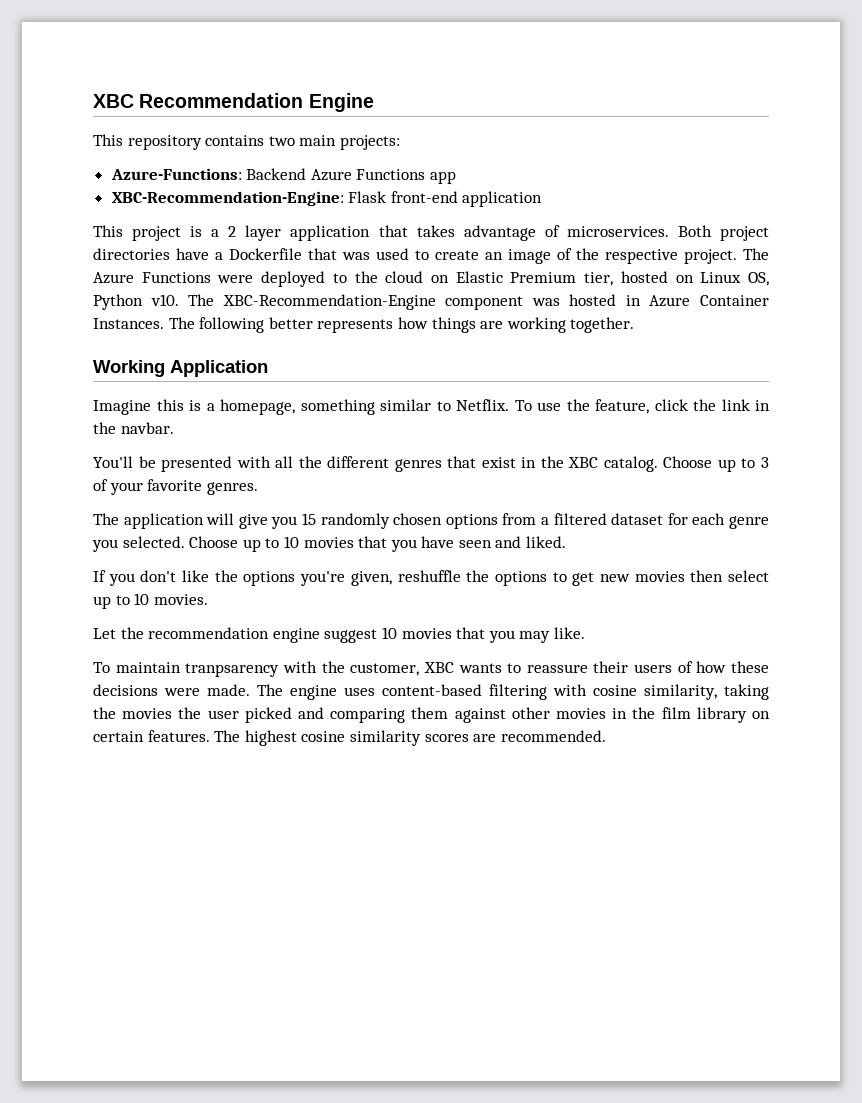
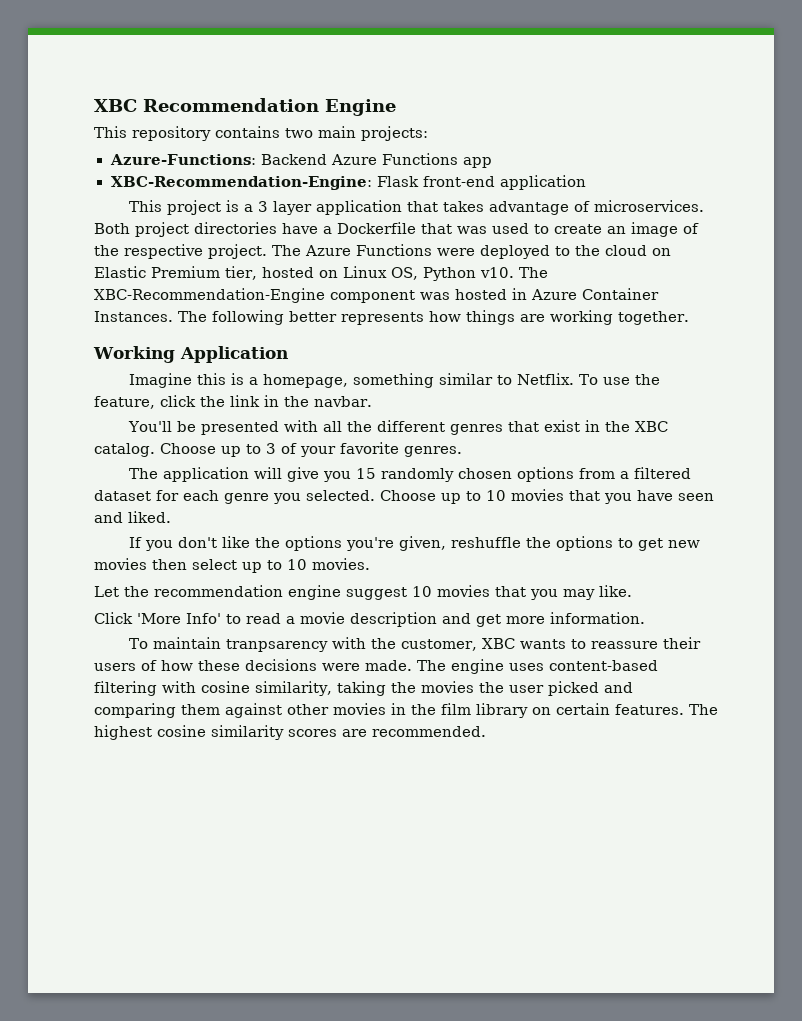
- This project is a 2 layer application that takes advantage of microservices.
+ This project is a 3 layer application that takes advantage of microservices.
+ Click 'More Info' to read a movie description and get more information.

